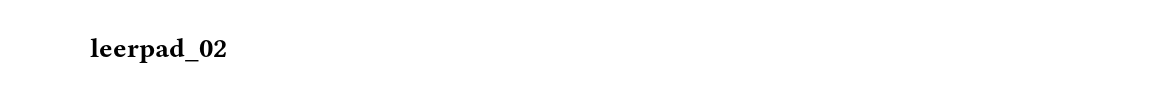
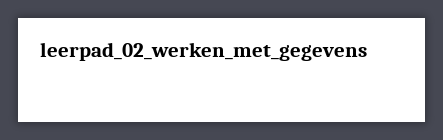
- leerpad_02
+ leerpad_02_werken_met_gegevens

